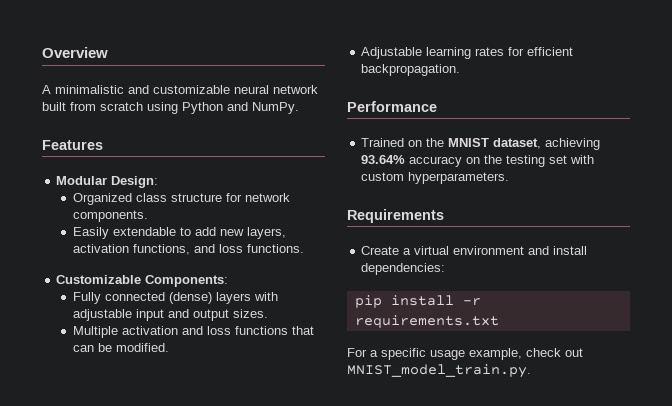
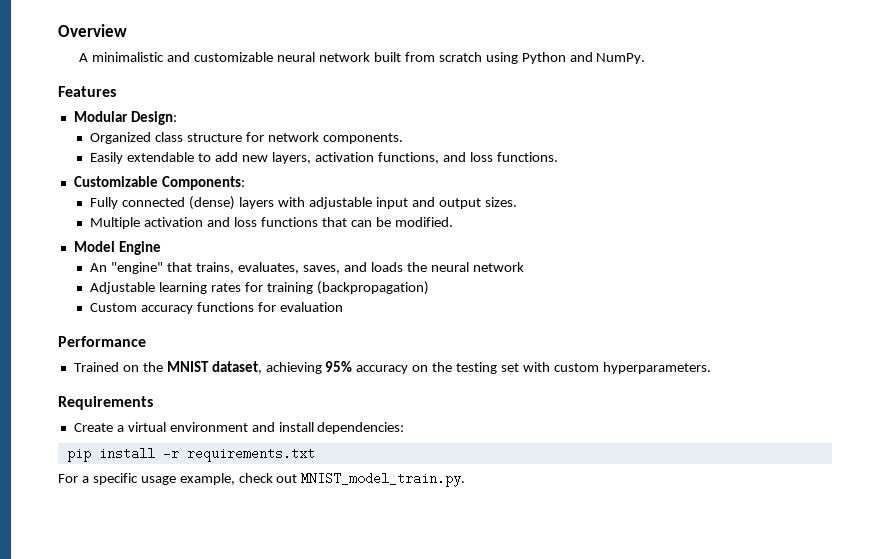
- Adjustable learning rates for efficient backpropagation.
+ Model Engine
+ An "engine" that trains, evaluates, saves, and loads the neural network
+ Adjustable learning rates for training (backpropagation)
+ Custom accuracy functions for evaluation
- Trained on the MNIST dataset, achieving 93.64% accuracy on the testing set with custom hyperparameters.
+ Trained on the MNIST dataset, achieving 95% accuracy on the testing set with custom hyperparameters.

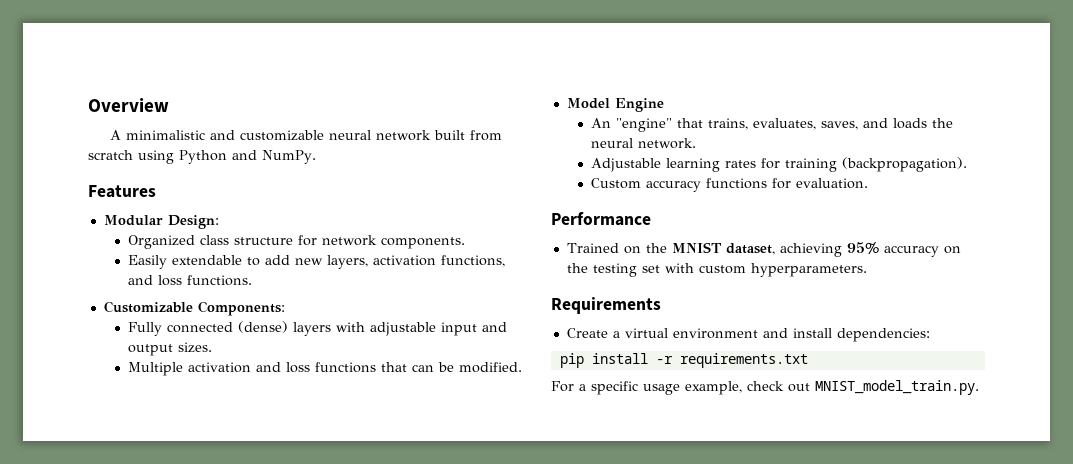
- An "engine" that trains, evaluates, saves, and loads the neural network
+ An "engine" that trains, evaluates, saves, and loads the neural network.
- Adjustable learning rates for training (backpropagation)
+ Adjustable learning rates for training (backpropagation).
- Custom accuracy functions for evaluation
+ Custom accuracy functions for evaluation.

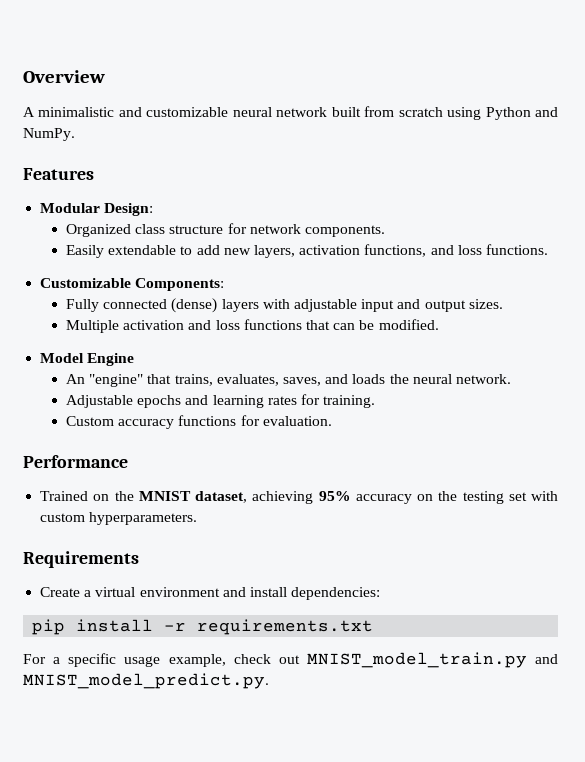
- Adjustable learning rates for training (backpropagation).
+ Adjustable epochs and learning rates for training.
- For a specific usage example, check out MNIST_model_train.py.
+ For a specific usage example, check out MNIST_model_train.py and MNIST_model_predict.py.

